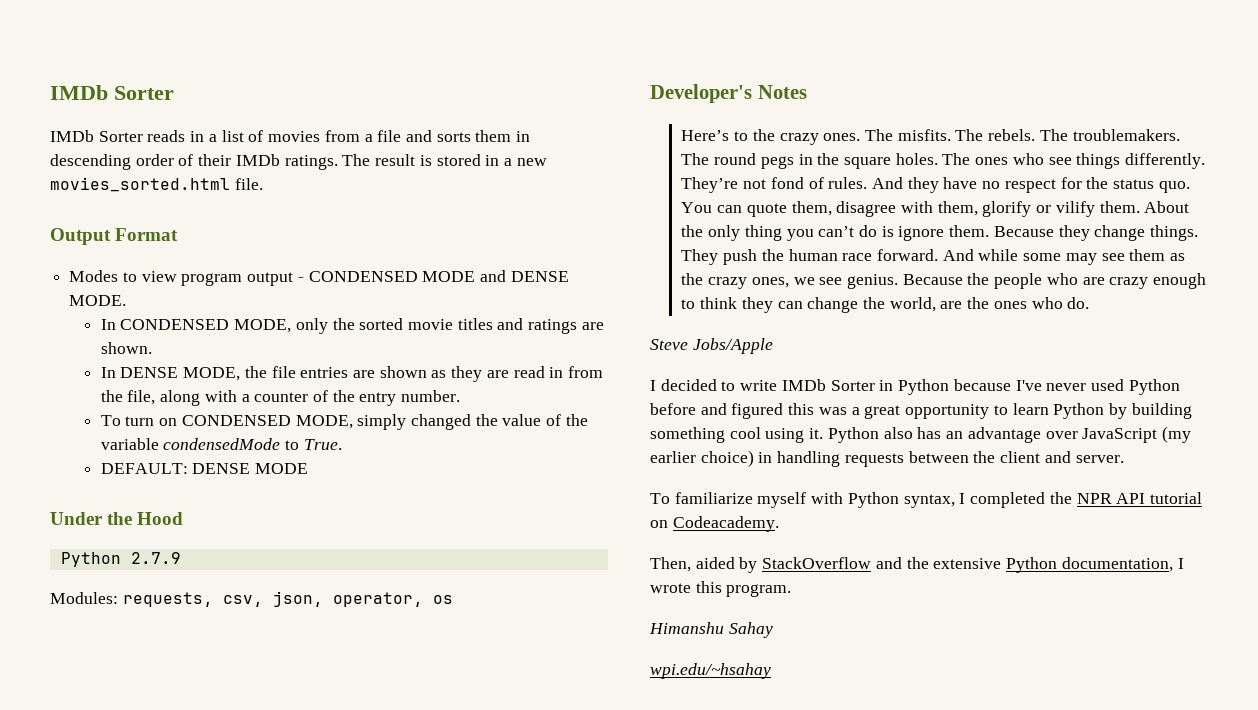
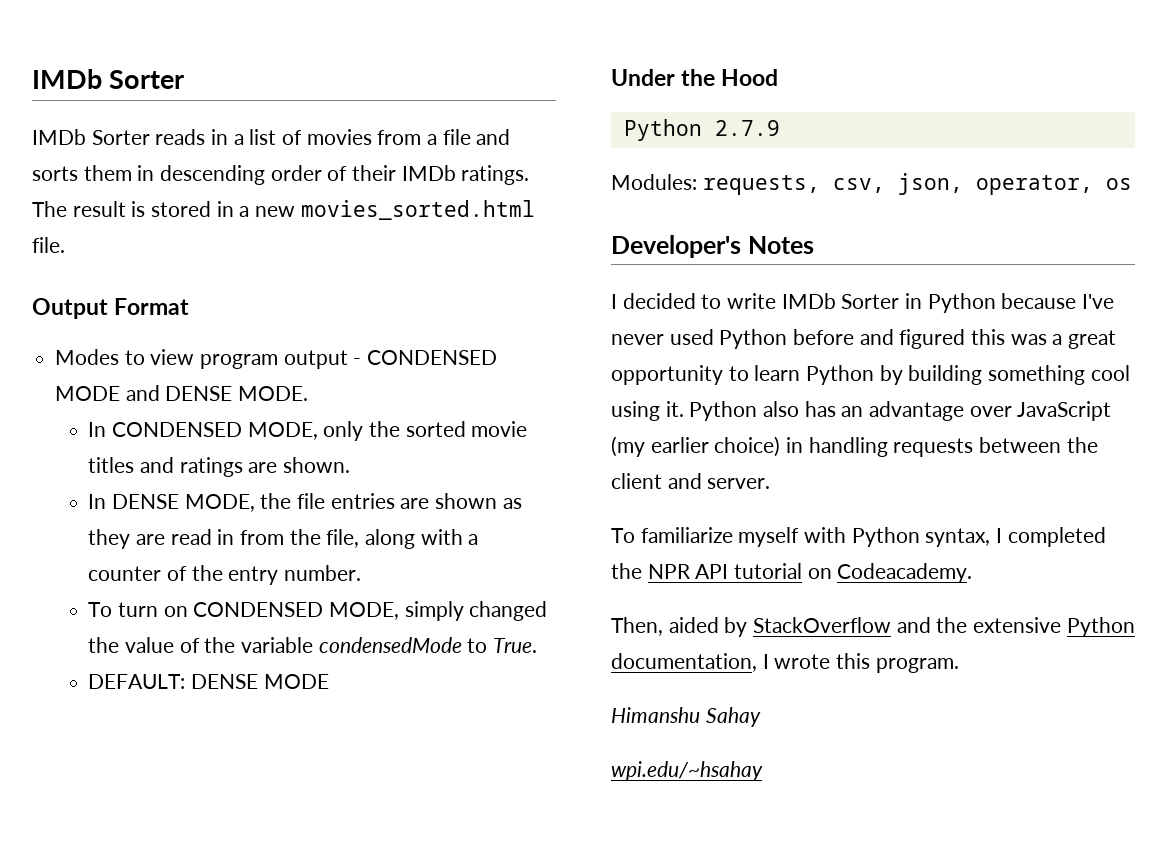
- Here’s to the crazy ones. The misfits. The rebels. The troublemakers. The round pegs in the square holes. The ones who see things differently. They’re not fond of rules. And they have no respect for the status quo. You can quote them, disagree with them, glorify or vilify them. About the only thing you can’t do is ignore them. Because they change things. They push the human race forward. And while some may see them as the crazy ones, we see genius. Because the people who are crazy enough to think they can change the world, are the ones who do.
- Steve Jobs/Apple

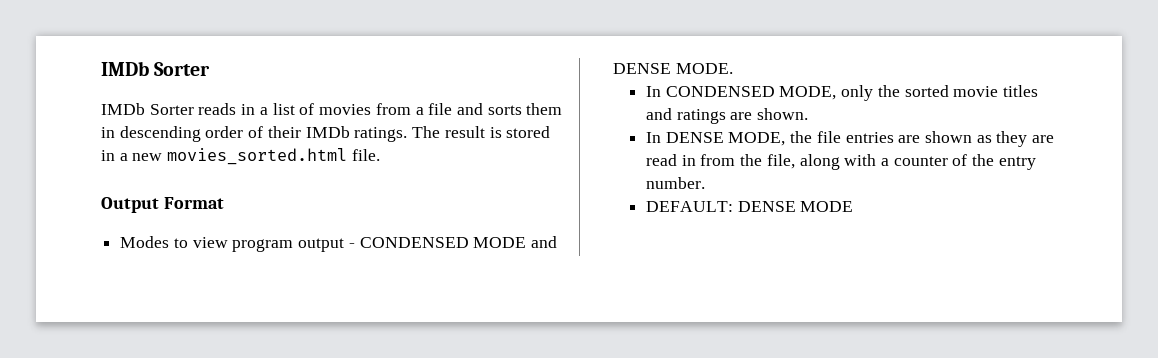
- To turn on CONDENSED MODE, simply changed the value of the variable condensedMode to True.
  DEFAULT: DENSE MODE
- Under the Hood
- Python 2.7.9
- Modules: requests, csv, json, operator, os
- Developer's Notes
- I decided to write IMDb Sorter in Python because I've never used Python before and figured this was a great opportunity to learn Python by building something cool using it. Python also has an advantage over JavaScript (my earlier choice) in handling requests between the client and server.
- To familiarize myself with Python syntax, I completed the NPR API tutorial on Codeacademy.
- Then, aided by StackOverflow and the extensive Python documentation, I wrote this program.
- Himanshu Sahay
- wpi.edu/~hsahay

